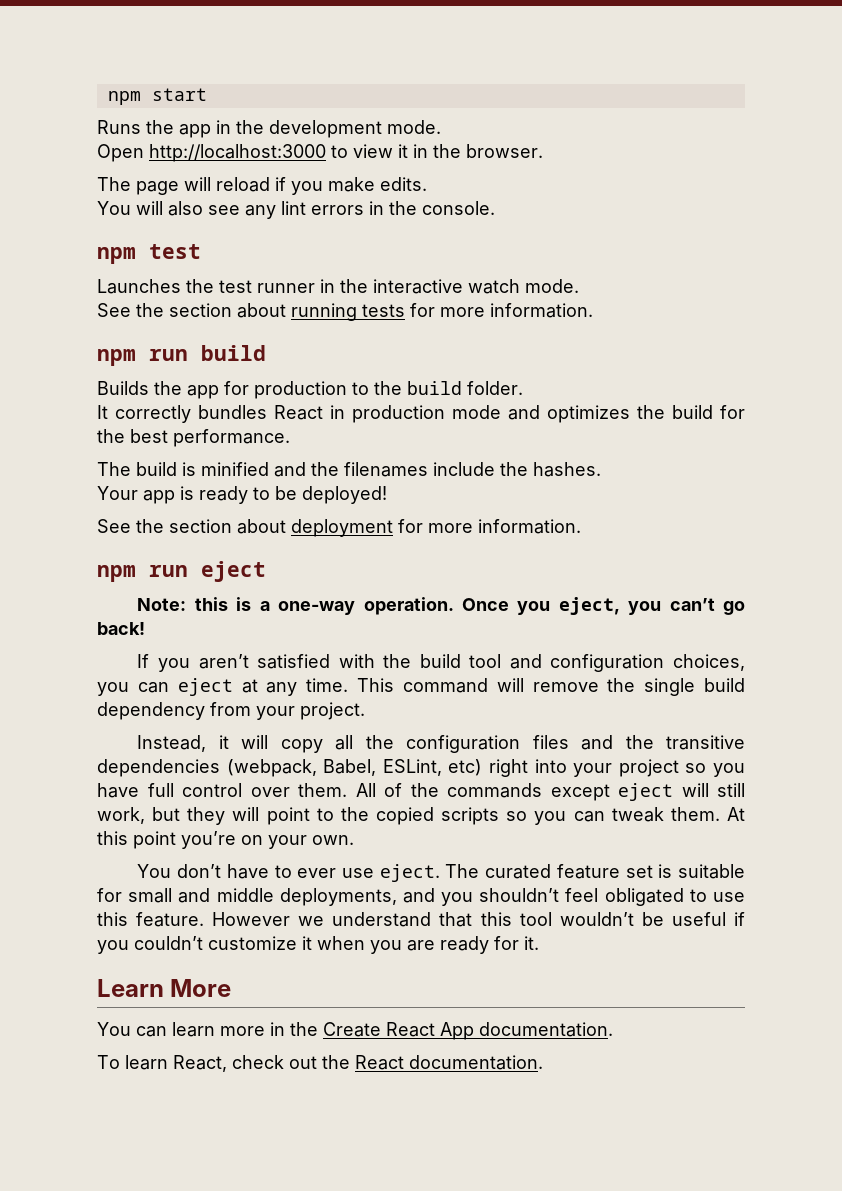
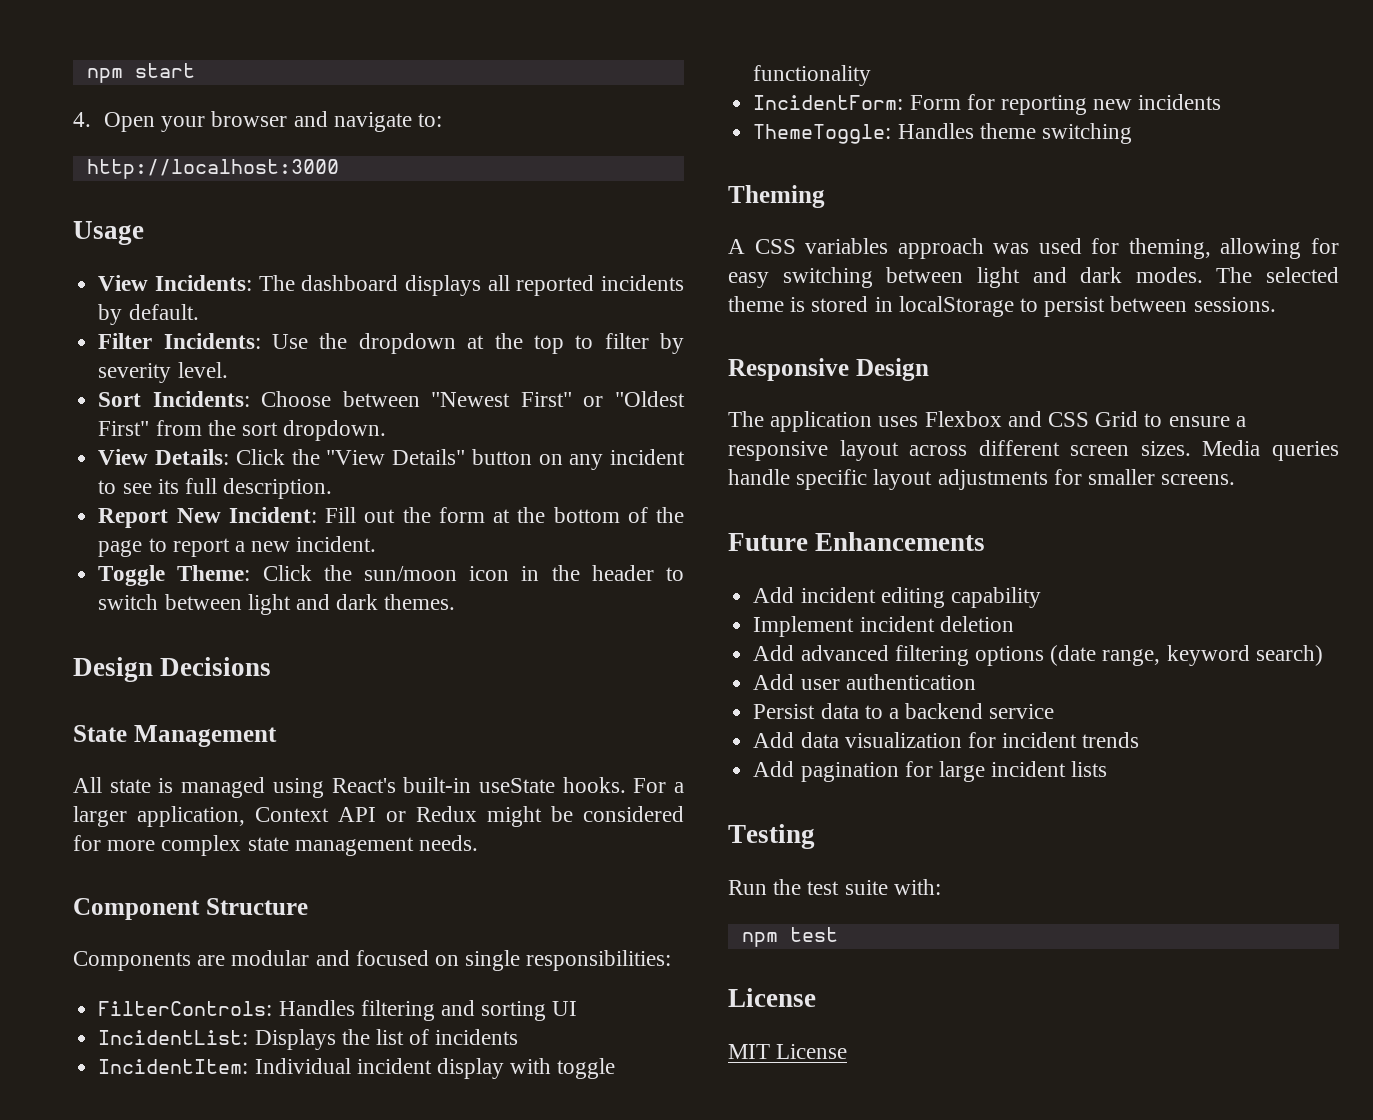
- Runs the app in the development mode.
- Open http://localhost:3000 to view it in the browser.
- The page will reload if you make edits.
- You will also see any lint errors in the console.
+ 4. Open your browser and navigate to:
+ http://localhost:3000
+ Usage
+ View Incidents: The dashboard displays all reported incidents by default.
+ Filter Incidents: Use the dropdown at the top to filter by severity level.
+ Sort Incidents: Choose between "Newest First" or "Oldest First" from the sort dropdown.
+ View Details: Click the "View Details" button on any incident to see its full description.
+ Report New Incident: Fill out the form at the bottom of the page to report a new incident.
+ Toggle Theme: Click the sun/moon icon in the header to switch between light and dark themes.
+ Design Decisions
+ State Management
+ All state is managed using React's built-in useState hooks. For a larger application, Context API or Redux might be considered for more complex state management needs.
+ Component Structure
+ Components are modular and focused on single responsibilities:
+ FilterControls: Handles filtering and sorting UI
+ IncidentList: Displays the list of incidents
+ IncidentItem: Individual incident display with toggle functionality
+ IncidentForm: Form for reporting new incidents
+ ThemeToggle: Handles theme switching
+ Theming
+ A CSS variables approach was used for theming, allowing for easy switching between light and dark modes. The selected theme is stored in localStorage to persist between sessions.
+ Responsive Design
+ The application uses Flexbox and CSS Grid to ensure a responsive layout across different screen sizes. Media queries handle specific layout adjustments for smaller screens.
+ Future Enhancements
+ Add incident editing capability
+ Implement incident deletion
+ Add advanced filtering options (date range, keyword search)
+ Add user authentication
+ Persist data to a backend service
+ Add data visualization for incident trends
+ Add pagination for large incident lists
+ Testing
+ Run the test suite with:
  npm test
- Launches the test runner in the interactive watch mode.
- See the section about running tests for more information.
- npm run build
- Builds the app for production to the build folder.
- It correctly bundles React in production mode and optimizes the build for the best performance.
- The build is minified and the filenames include the hashes.
- Your app is ready to be deployed!
- See the section about deployment for more information.
- npm run eject
- Note: this is a one-way operation. Once you eject, you can’t go back!
- If you aren’t satisfied with the build tool and configuration choices, you can eject at any time. This command will remove the single build dependency from your project.
- Instead, it will copy all the configuration files and the transitive dependencies (webpack, Babel, ESLint, etc) right into your project so you have full control over them. All of the commands except eject will still work, but they will point to the copied scripts so you can tweak them. At this point you’re on your own.
- You don’t have to ever use eject. The curated feature set is suitable for small and middle deployments, and you shouldn’t feel obligated to use this feature. However we understand that this tool wouldn’t be useful if you couldn’t customize it when you are ready for it.
- Learn More
- You can learn more in the Create React App documentation.
- To learn React, check out the React documentation.
+ License
+ MIT License

